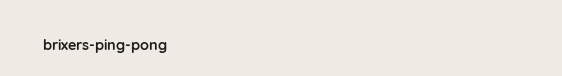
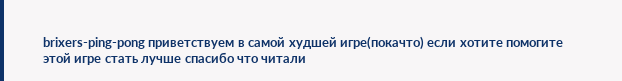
- brixers-ping-pong
+ brixers-ping-pong приветствуем в самой худшей игре(покачто) если хотите помогите этой игре стать лучше спасибо что читали

